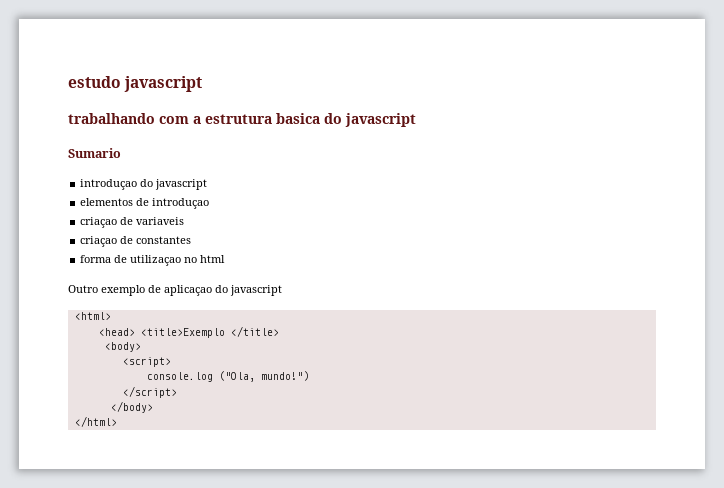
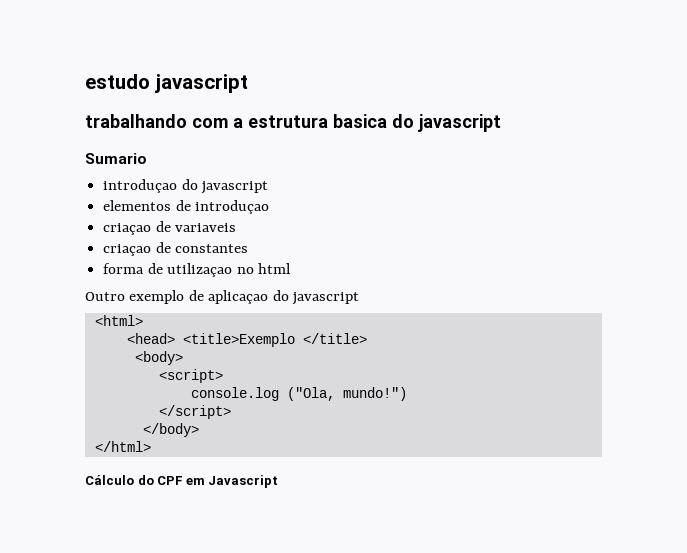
+ Cálculo do CPF em Javascript

